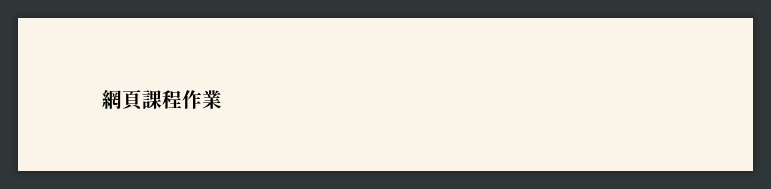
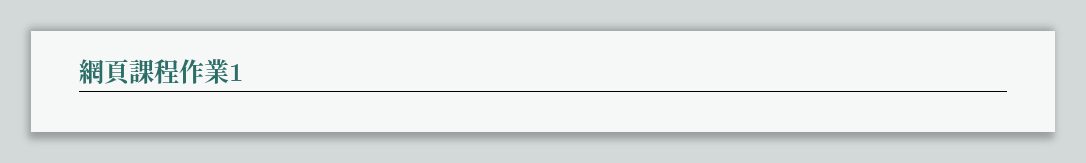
- 網頁課程作業
+ 網頁課程作業1

